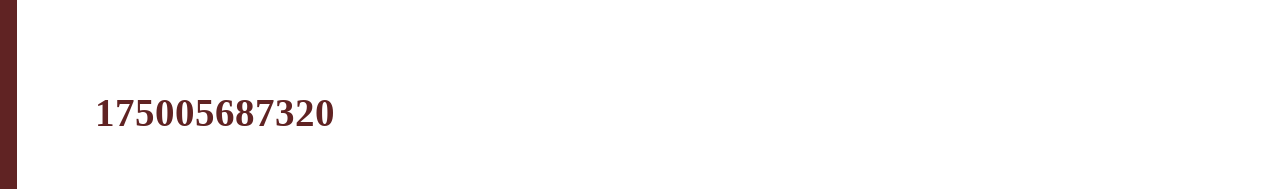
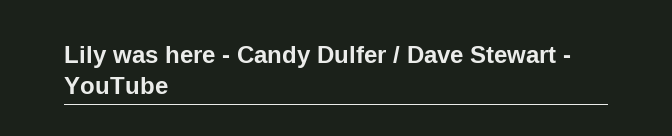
- 175005687320
+ Lily was here - Candy Dulfer / Dave Stewart - YouTube

